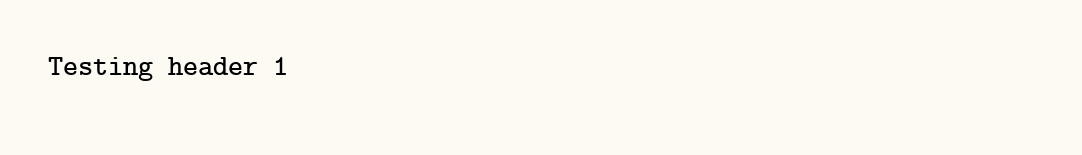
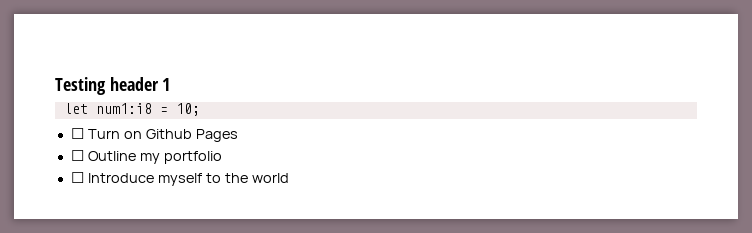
+ let num1:i8 = 10;
+ ☐ Turn on Github Pages
+ ☐ Outline my portfolio
+ ☐ Introduce myself to the world

